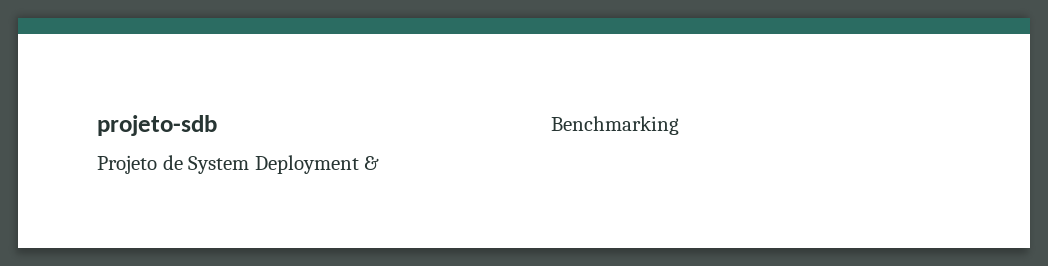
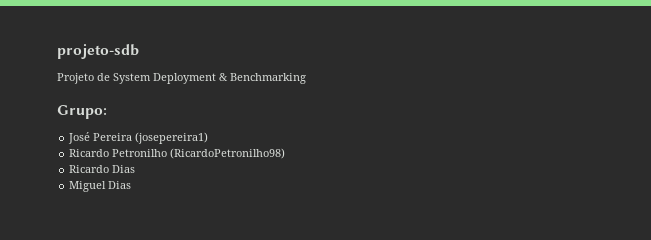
+ Grupo:
+ José Pereira (josepereira1)
+ Ricardo Petronilho (RicardoPetronilho98)
+ Ricardo Dias
+ Miguel Dias

